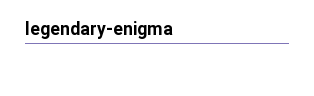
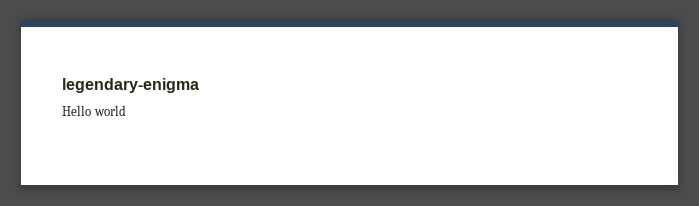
+ Hello world

